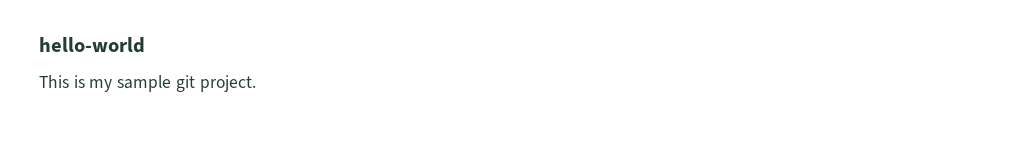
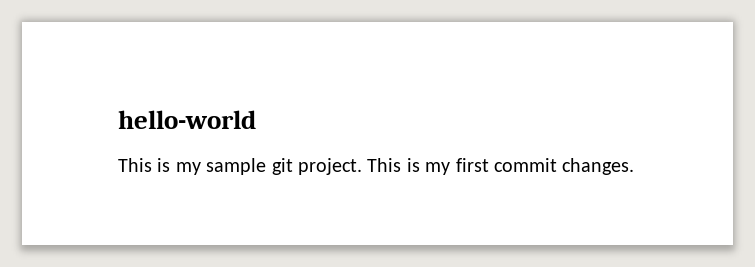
+ This is my first commit changes.

